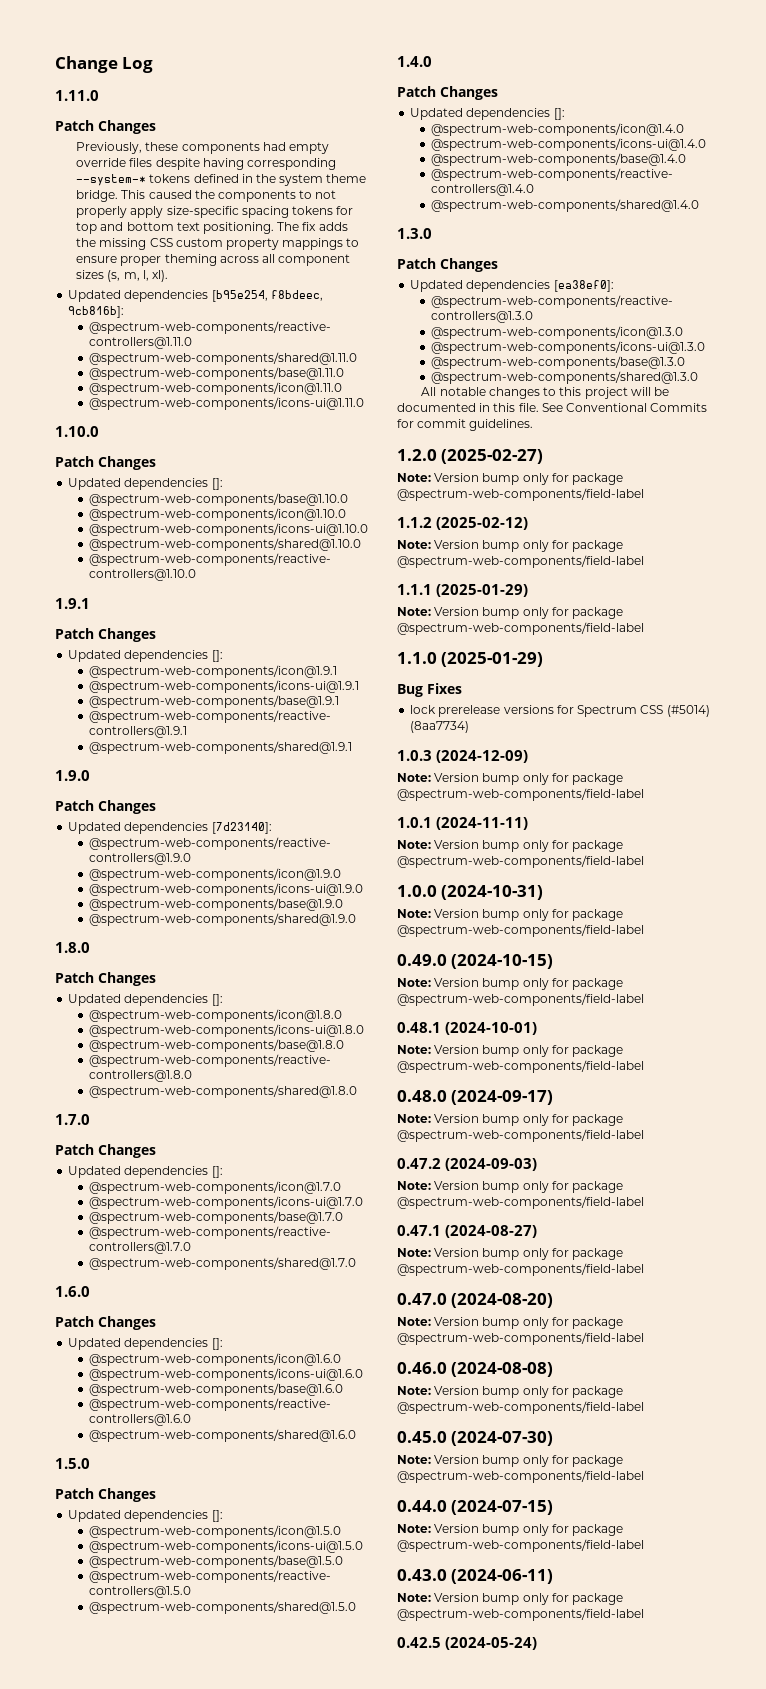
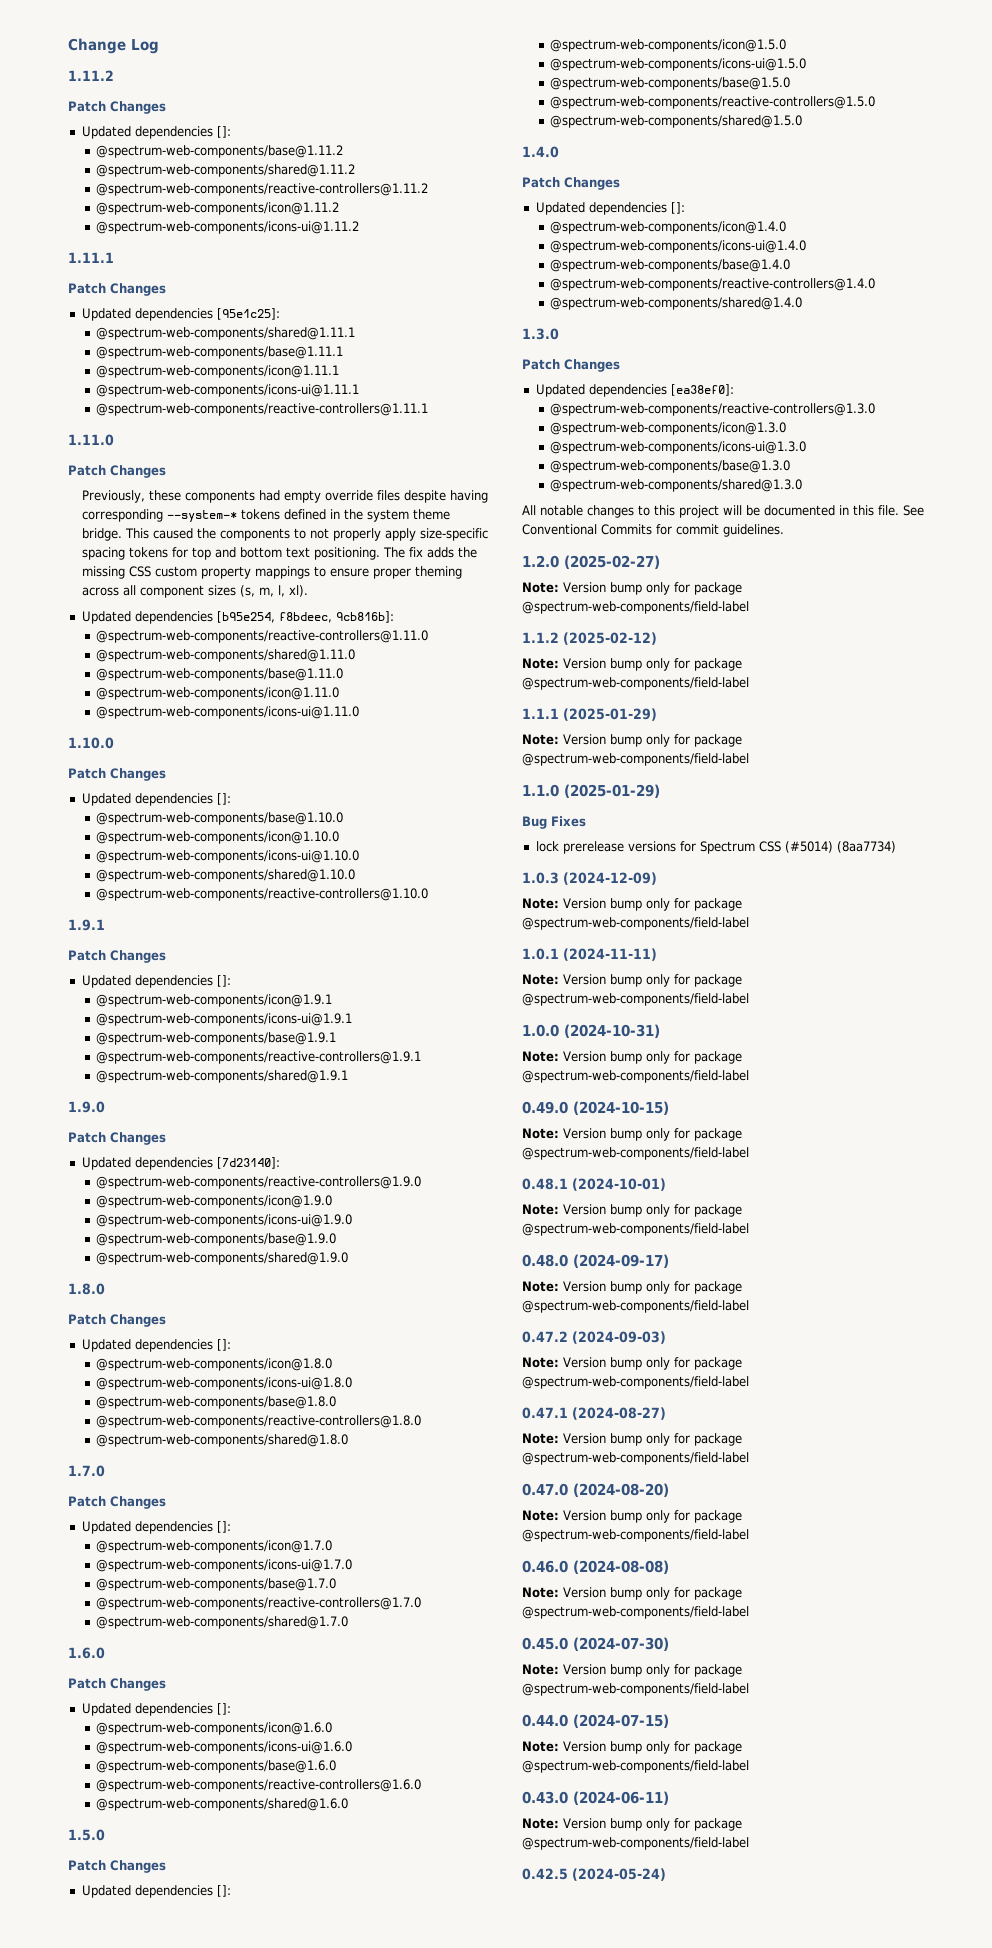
+ 1.11.2
+ Patch Changes
+ Updated dependencies []:
+ @spectrum-web-components/base@1.11.2
+ @spectrum-web-components/shared@1.11.2
+ @spectrum-web-components/reactive-controllers@1.11.2
+ @spectrum-web-components/icon@1.11.2
+ @spectrum-web-components/icons-ui@1.11.2
+ 1.11.1
+ Patch Changes
+ Updated dependencies [95e1c25]:
+ @spectrum-web-components/shared@1.11.1
+ @spectrum-web-components/base@1.11.1
+ @spectrum-web-components/icon@1.11.1
+ @spectrum-web-components/icons-ui@1.11.1
+ @spectrum-web-components/reactive-controllers@1.11.1

